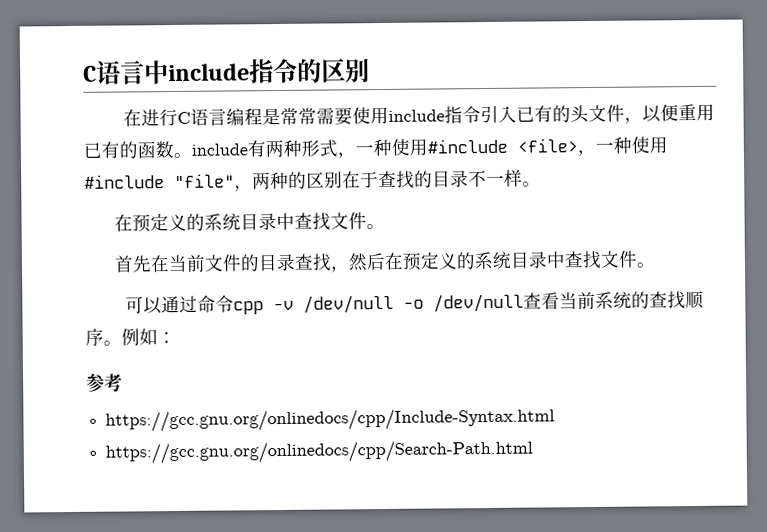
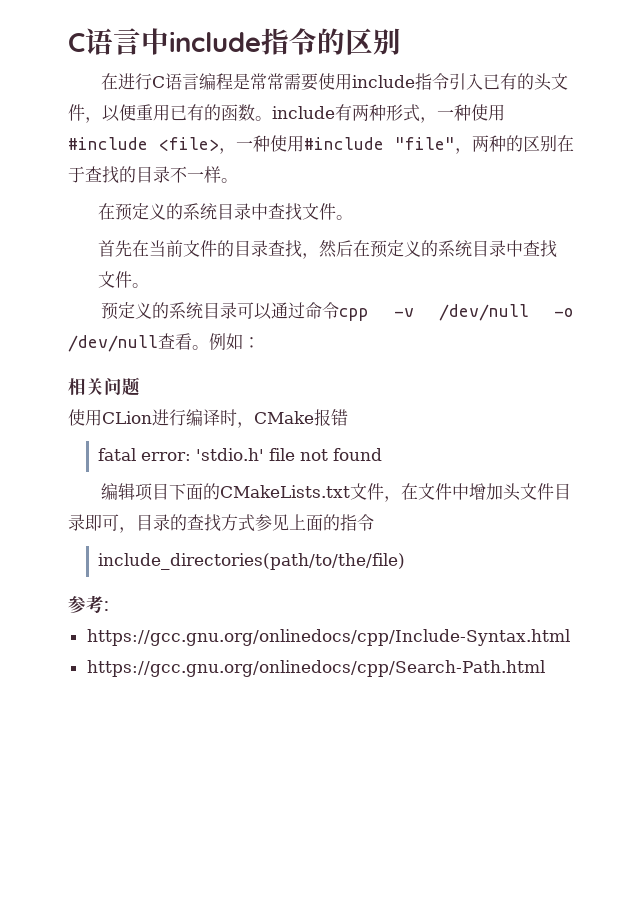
- 可以通过命令cpp -v /dev/null -o /dev/null查看当前系统的查找顺序。例如：
+ 预定义的系统目录可以通过命令cpp -v /dev/null -o /dev/null查看。例如：
+ 相关问题
+ 使用CLion进行编译时，CMake报错
+ fatal error: 'stdio.h' file not found
+ 编辑项目下面的CMakeLists.txt文件，在文件中增加头文件目录即可，目录的查找方式参见上面的指令
+ include_directories(path/to/the/file)
- 参考
+ 参考:

